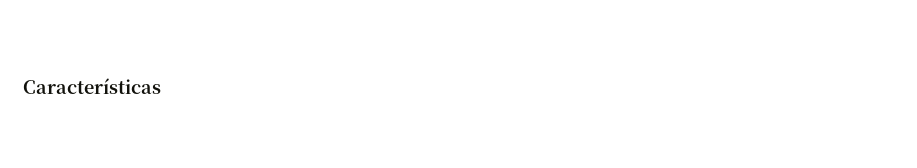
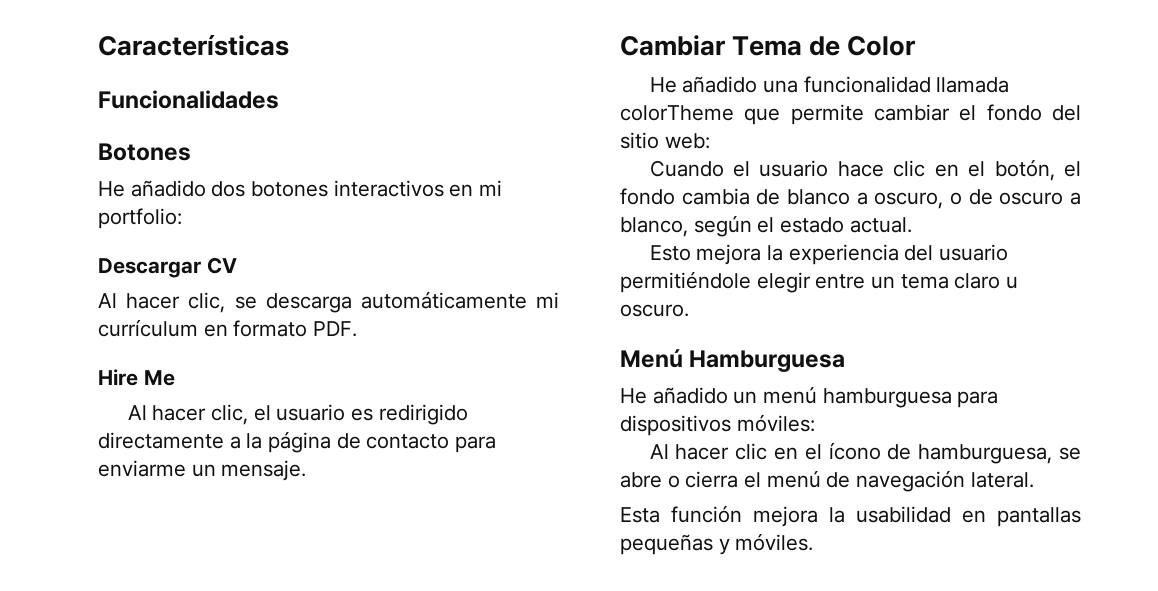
+ Funcionalidades
+ Botones
+ He añadido dos botones interactivos en mi portfolio:
+ Descargar CV
+ Al hacer clic, se descarga automáticamente mi currículum en formato PDF.
+ Hire Me
+ Al hacer clic, el usuario es redirigido directamente a la página de contacto para enviarme un mensaje.
+ Cambiar Tema de Color
+ He añadido una funcionalidad llamada colorTheme que permite cambiar el fondo del sitio web:
+ Cuando el usuario hace clic en el botón, el fondo cambia de blanco a oscuro, o de oscuro a blanco, según el estado actual.
+ Esto mejora la experiencia del usuario permitiéndole elegir entre un tema claro u oscuro.
+ Menú Hamburguesa
+ He añadido un menú hamburguesa para dispositivos móviles:
+ Al hacer clic en el ícono de hamburguesa, se abre o cierra el menú de navegación lateral.
+ Esta función mejora la usabilidad en pantallas pequeñas y móviles.

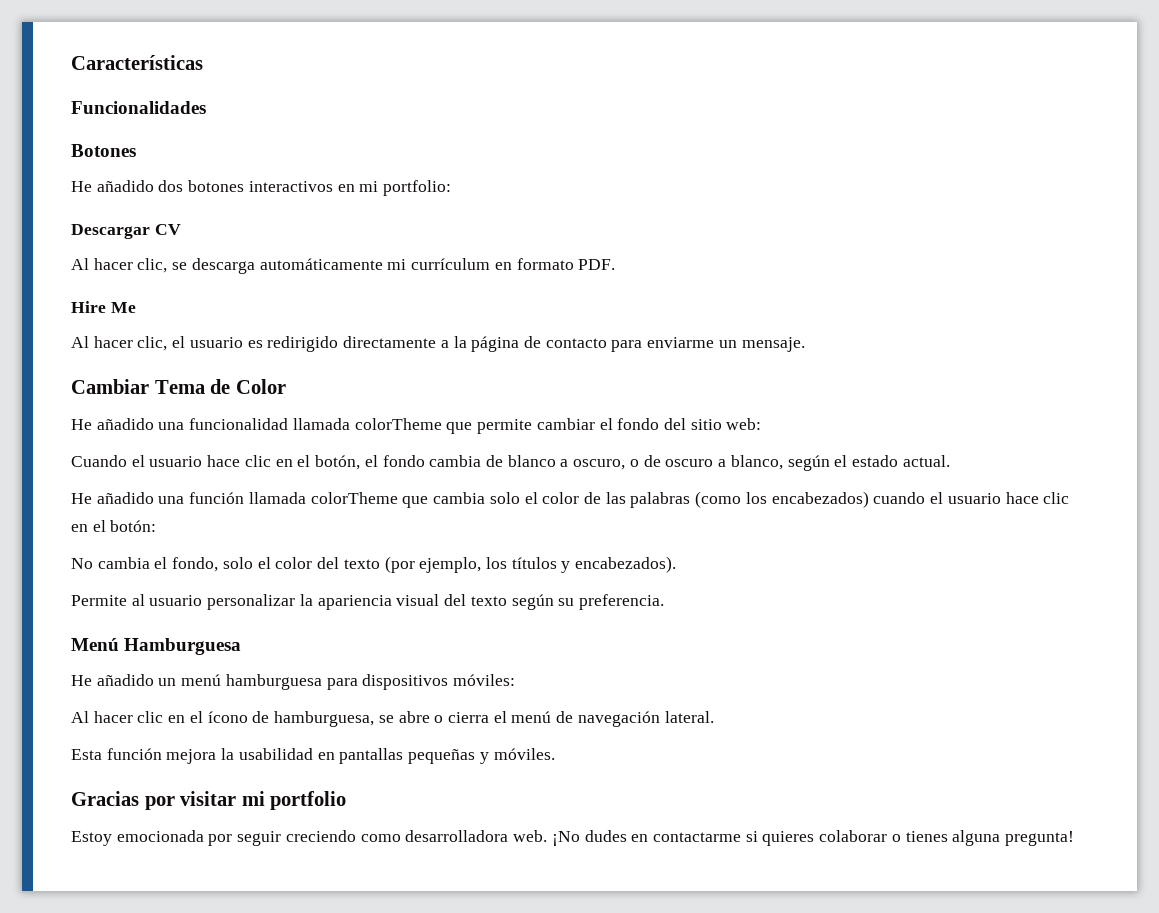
- Esto mejora la experiencia del usuario permitiéndole elegir entre un tema claro u oscuro.
+ He añadido una función llamada colorTheme que cambia solo el color de las palabras (como los encabezados) cuando el usuario hace clic en el botón:
+ No cambia el fondo, solo el color del texto (por ejemplo, los títulos y encabezados).
+ Permite al usuario personalizar la apariencia visual del texto según su preferencia.
+ Gracias por visitar mi portfolio
+ Estoy emocionada por seguir creciendo como desarrolladora web. ¡No dudes en contactarme si quieres colaborar o tienes alguna pregunta!

